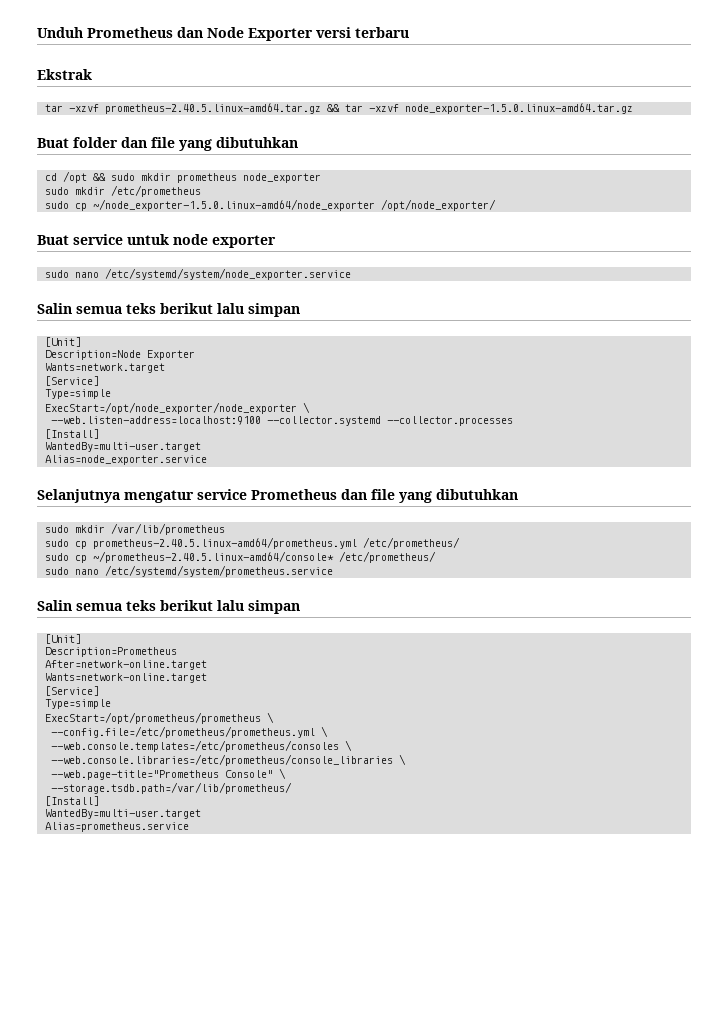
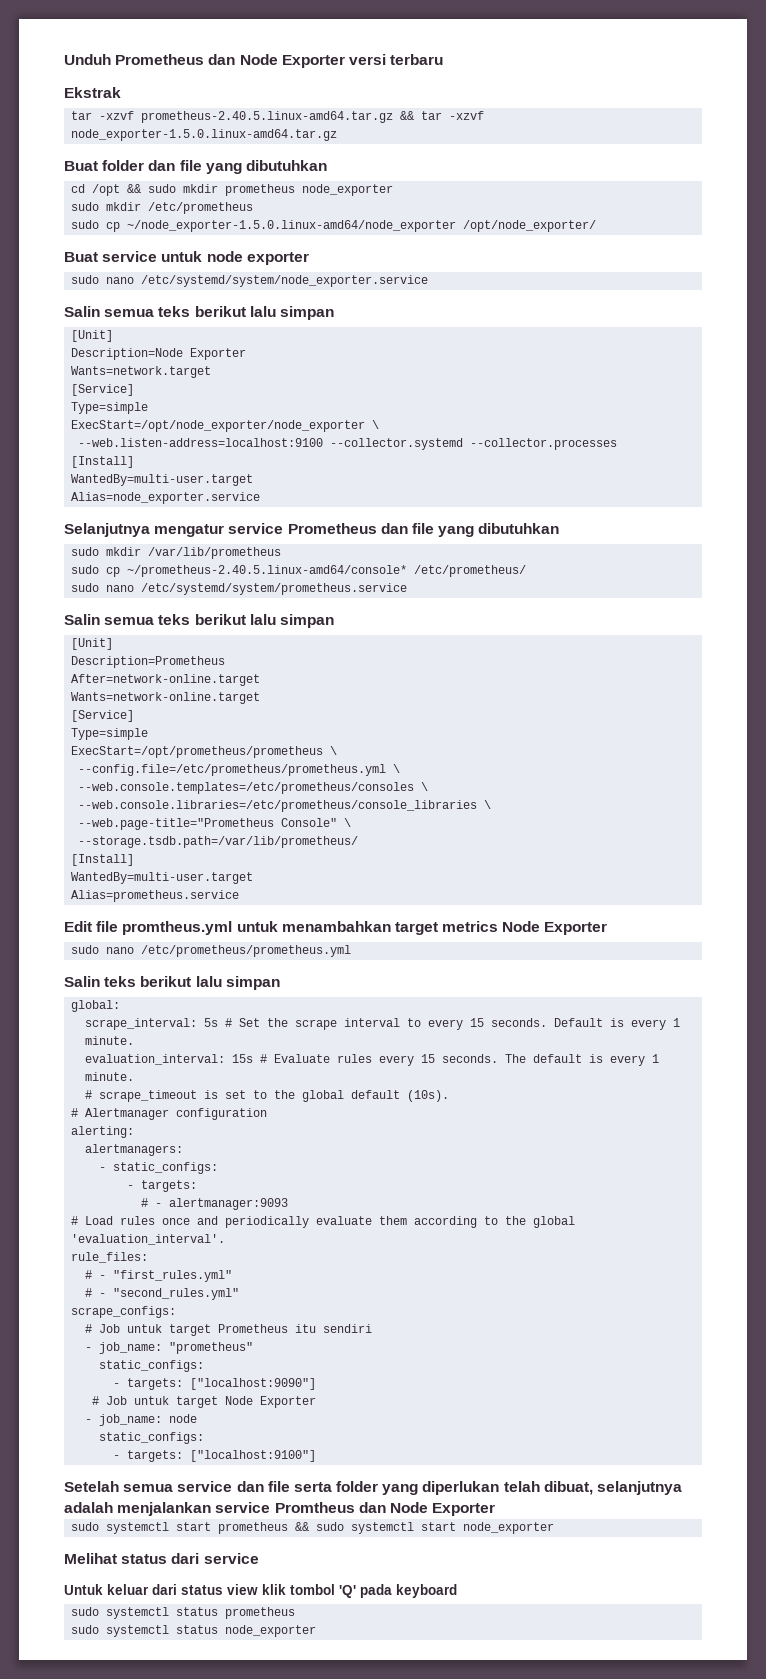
- sudo cp prometheus-2.40.5.linux-amd64/prometheus.yml /etc/prometheus/
+ Edit file promtheus.yml untuk menambahkan target metrics Node Exporter
+ sudo nano /etc/prometheus/prometheus.yml
+ Salin teks berikut lalu simpan
+ global:
+ scrape_interval: 5s # Set the scrape interval to every 15 seconds. Default is every 1 minute.
+ evaluation_interval: 15s # Evaluate rules every 15 seconds. The default is every 1 minute.
+ # scrape_timeout is set to the global default (10s).
+ # Alertmanager configuration
+ alerting:
+ alertmanagers:
+ - static_configs:
+ - targets:
+ # - alertmanager:9093
+ # Load rules once and periodically evaluate them according to the global 'evaluation_interval'.
+ rule_files:
+ # - "first_rules.yml"
+ # - "second_rules.yml"
+ scrape_configs:
+ # Job untuk target Prometheus itu sendiri
+ - job_name: "prometheus"
+ static_configs:
+ - targets: ["localhost:9090"]
+ # Job untuk target Node Exporter
+ - job_name: node
+ static_configs:
+ - targets: ["localhost:9100"]
+ Setelah semua service dan file serta folder yang diperlukan telah dibuat, selanjutnya adalah menjalankan service Promtheus dan Node Exporter
+ sudo systemctl start prometheus && sudo systemctl start node_exporter
+ Melihat status dari service
+ Untuk keluar dari status view klik tombol 'Q' pada keyboard
+ sudo systemctl status prometheus
+ sudo systemctl status node_exporter

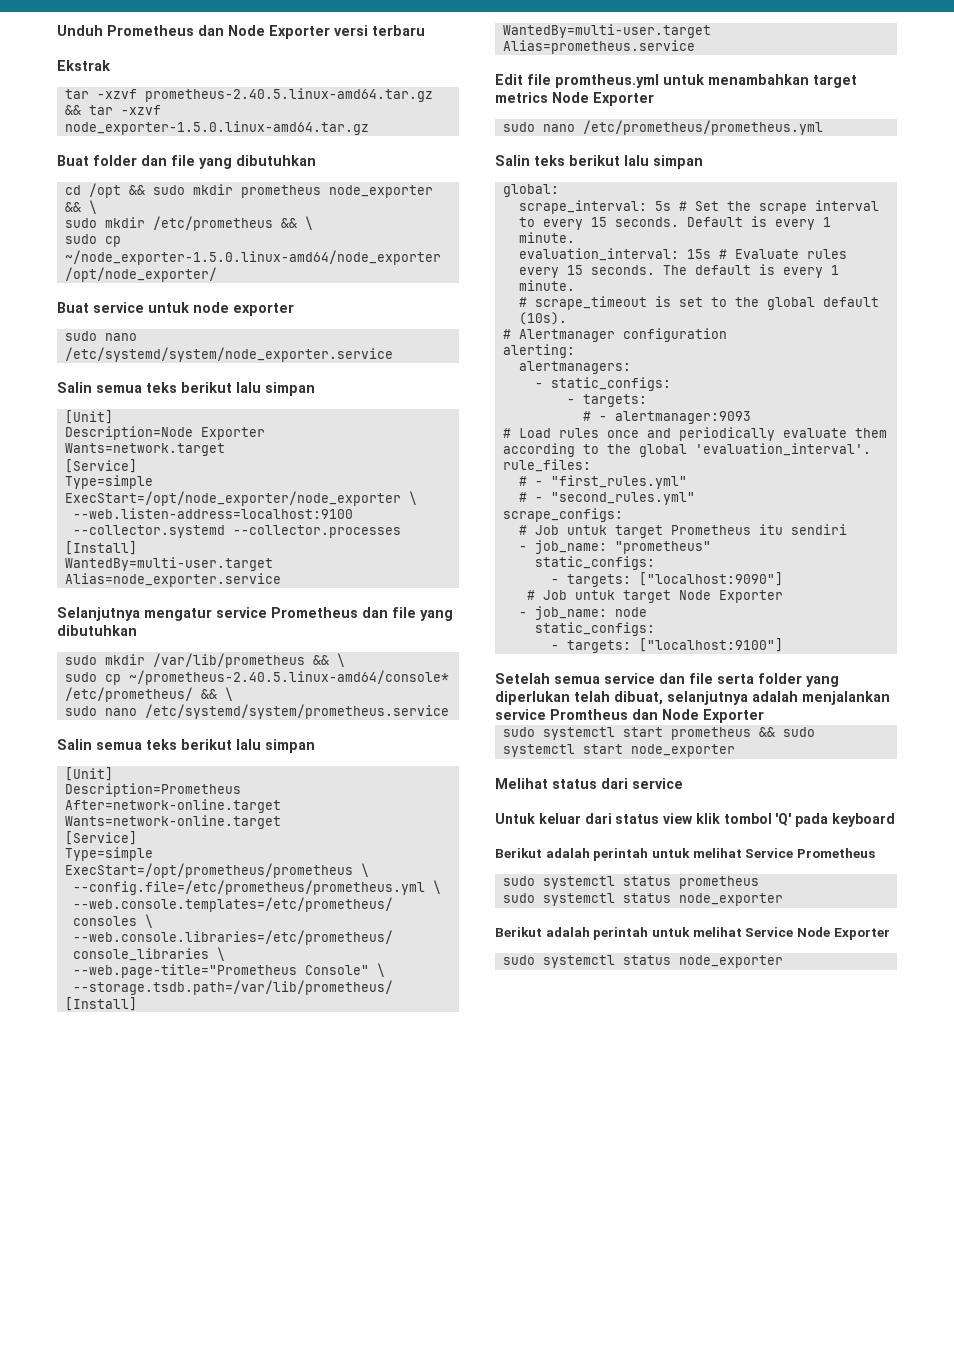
- cd /opt && sudo mkdir prometheus node_exporter
+ cd /opt && sudo mkdir prometheus node_exporter && \
- sudo mkdir /etc/prometheus
+ sudo mkdir /etc/prometheus && \
- sudo mkdir /var/lib/prometheus
+ sudo mkdir /var/lib/prometheus && \
- sudo cp ~/prometheus-2.40.5.linux-amd64/console* /etc/prometheus/
+ sudo cp ~/prometheus-2.40.5.linux-amd64/console* /etc/prometheus/ && \
+ Berikut adalah perintah untuk melihat Service Prometheus
+ Berikut adalah perintah untuk melihat Service Node Exporter
+ sudo systemctl status node_exporter

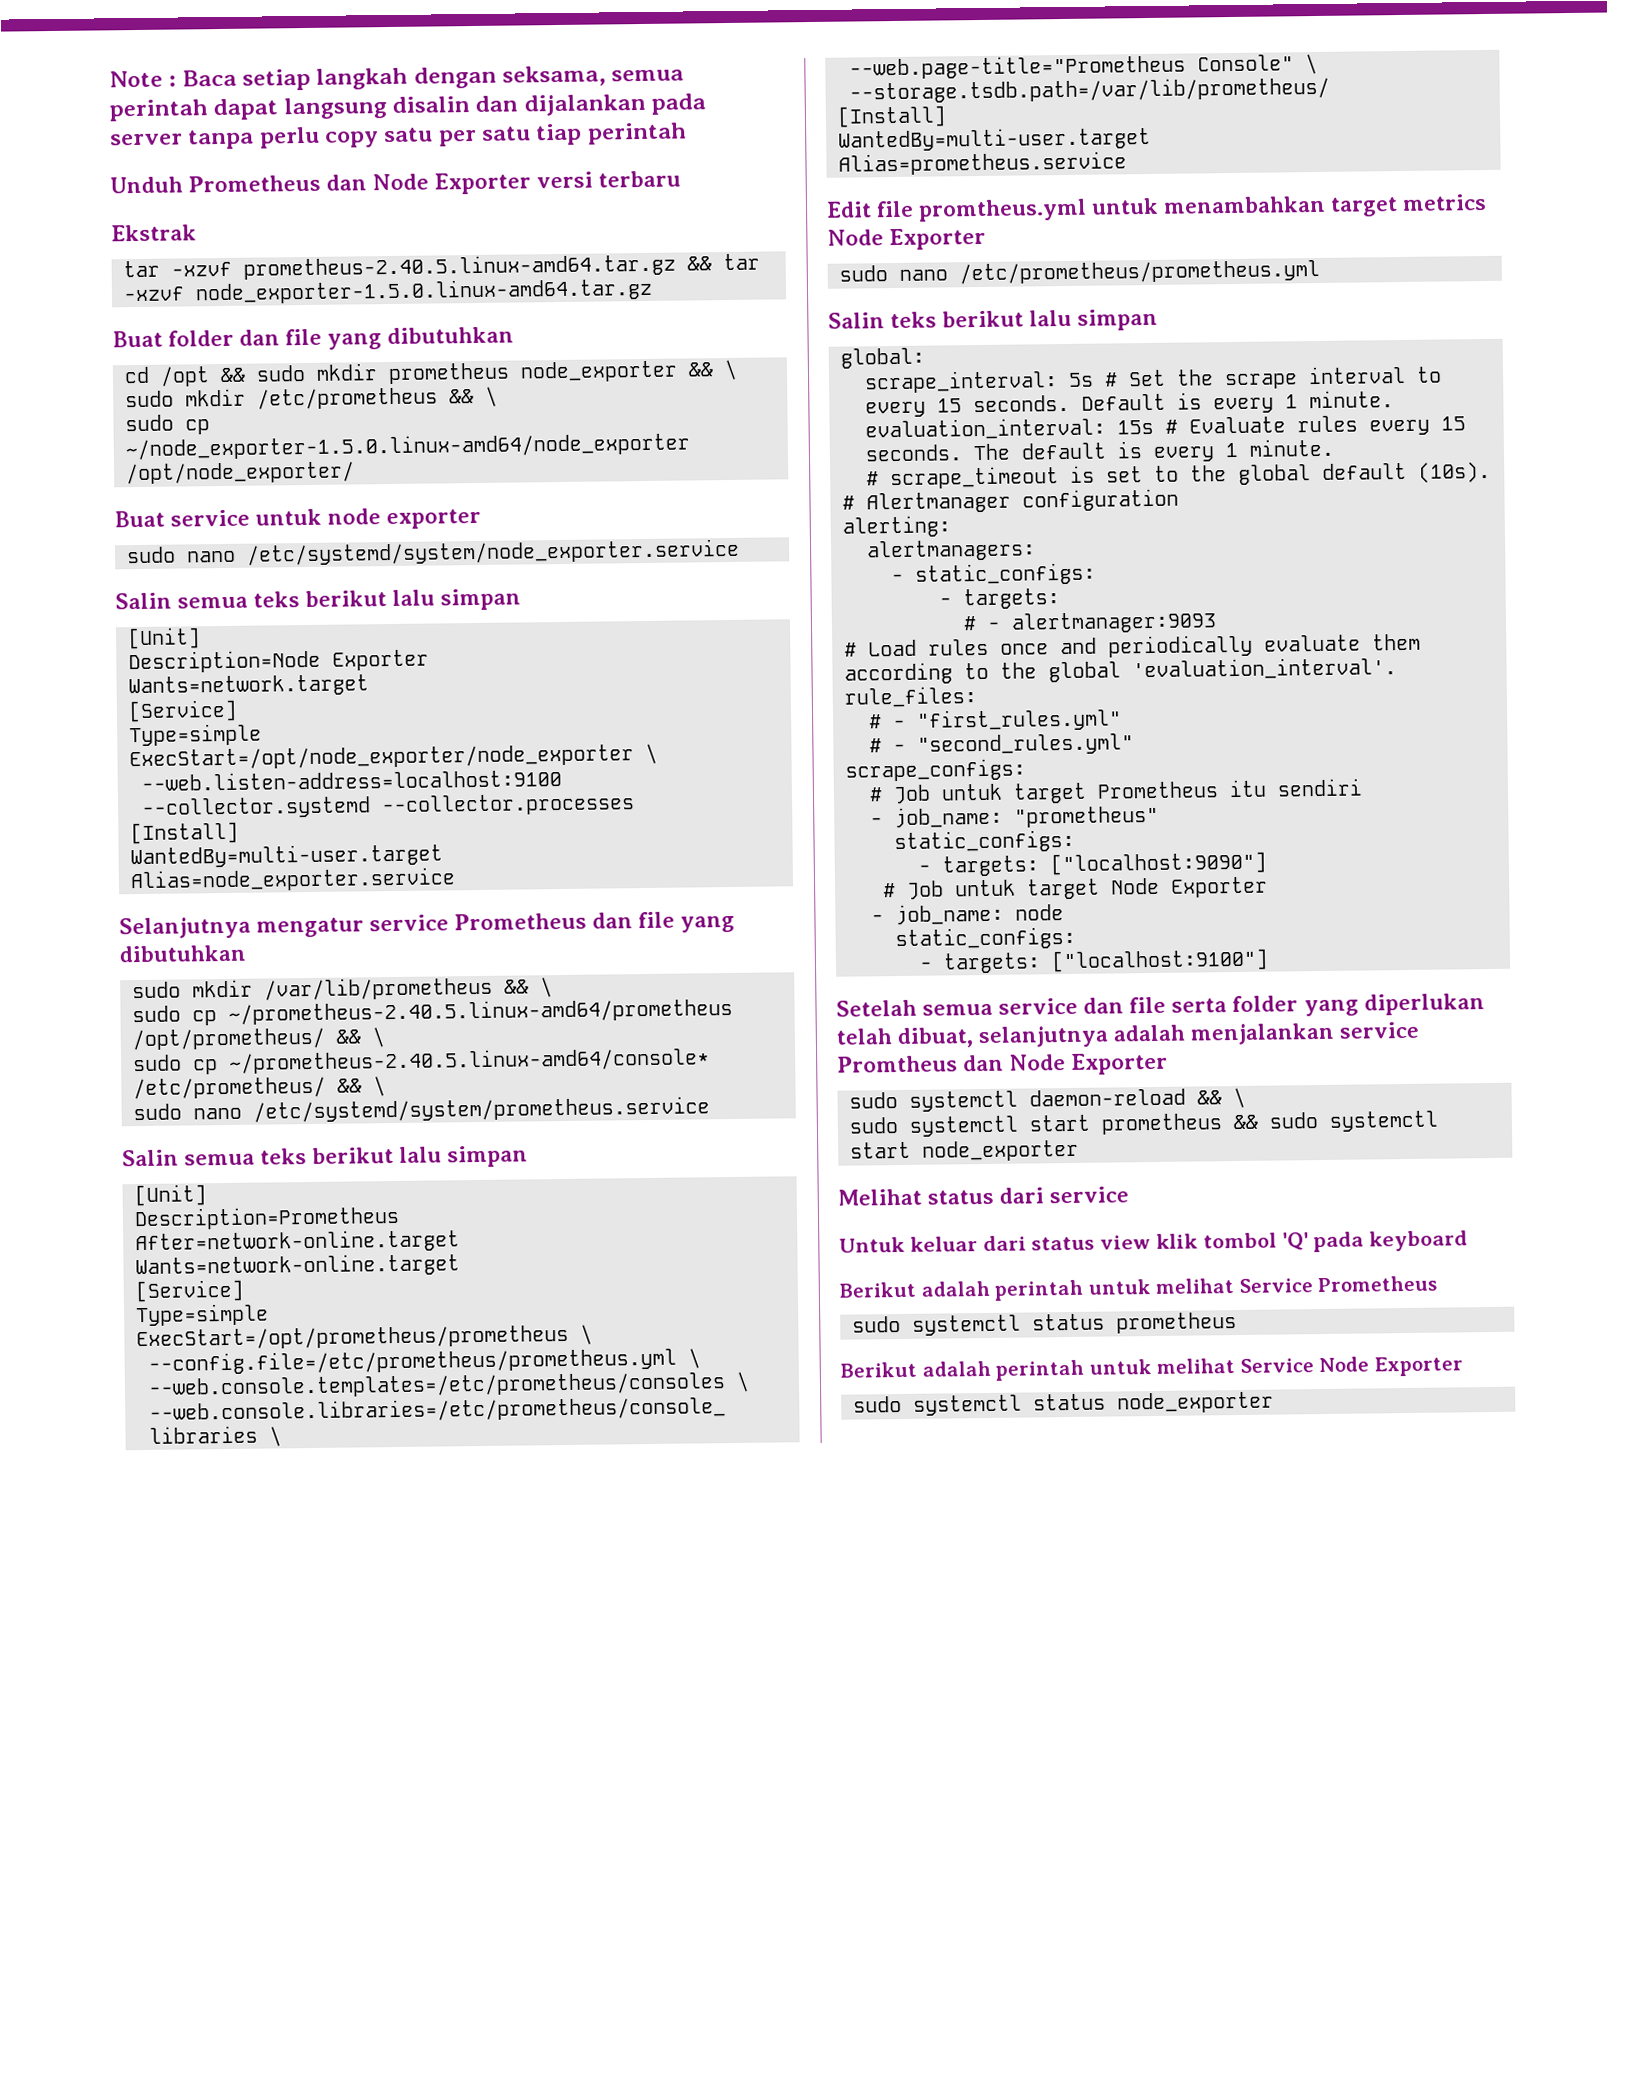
+ Note : Baca setiap langkah dengan seksama, semua perintah dapat langsung disalin dan dijalankan pada server tanpa perlu copy satu per satu tiap perintah
+ sudo cp ~/prometheus-2.40.5.linux-amd64/prometheus /opt/prometheus/ && \
+ sudo systemctl daemon-reload && \
  sudo systemctl status prometheus
- sudo systemctl status node_exporter

